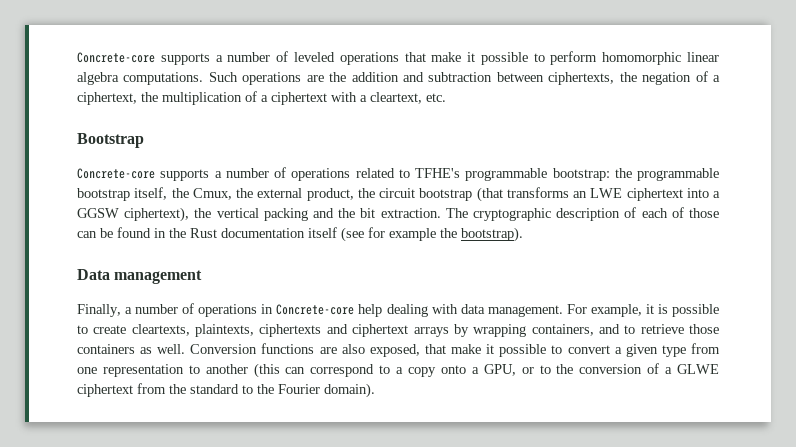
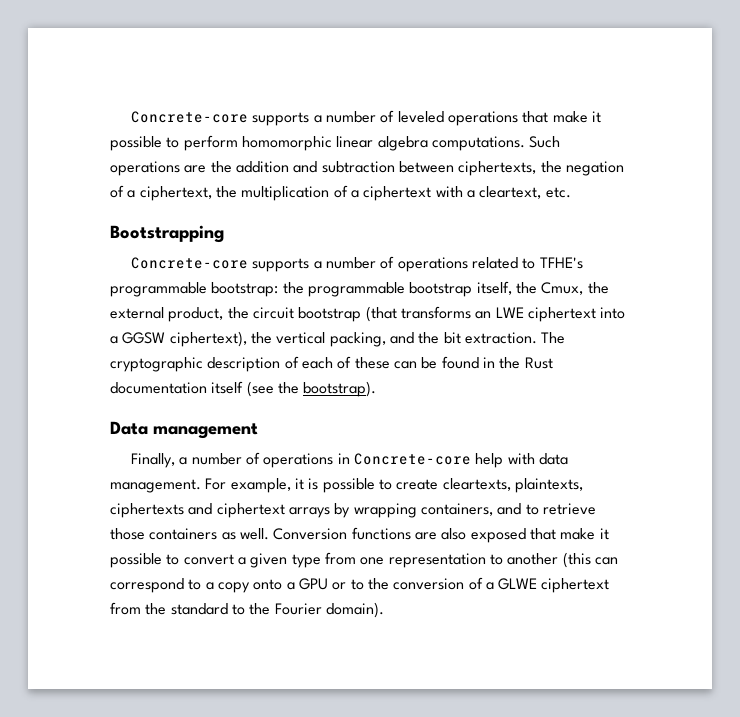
- Bootstrap
+ Bootstrapping
- Concrete-core supports a number of operations related to TFHE's programmable bootstrap: the programmable bootstrap itself, the Cmux, the external product, the circuit bootstrap (that transforms an LWE ciphertext into a GGSW ciphertext), the vertical packing and the bit extraction.
+ Concrete-core supports a number of operations related to TFHE's programmable bootstrap: the programmable bootstrap itself, the Cmux, the external product, the circuit bootstrap (that transforms an LWE ciphertext into a GGSW ciphertext), the vertical packing, and the bit extraction.
- The cryptographic description of each of those can be found in the Rust documentation itself (see for example the bootstrap).
+ The cryptographic description of each of these can be found in the Rust documentation itself (see the bootstrap).
- Finally, a number of operations in Concrete-core help dealing with data management.
+ Finally, a number of operations in Concrete-core help with data management.
- Conversion functions are also exposed, that make it possible to convert a given type from one representation to another (this can correspond to a copy onto a GPU, or to the conversion of a GLWE ciphertext from the standard to the Fourier domain).
+ Conversion functions are also exposed that make it possible to convert a given type from one representation to another (this can correspond to a copy onto a GPU or to the conversion of a GLWE ciphertext from the standard to the Fourier domain).

